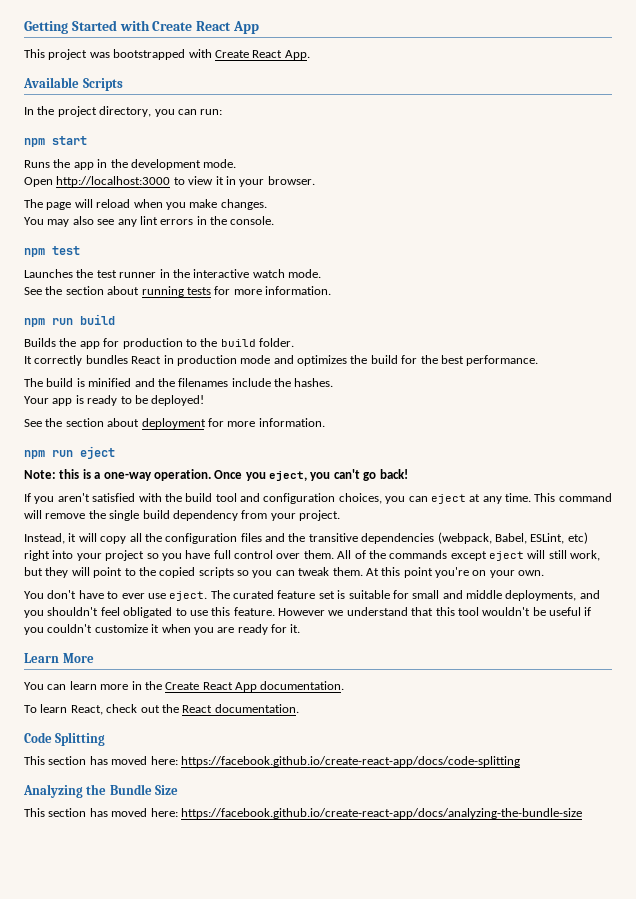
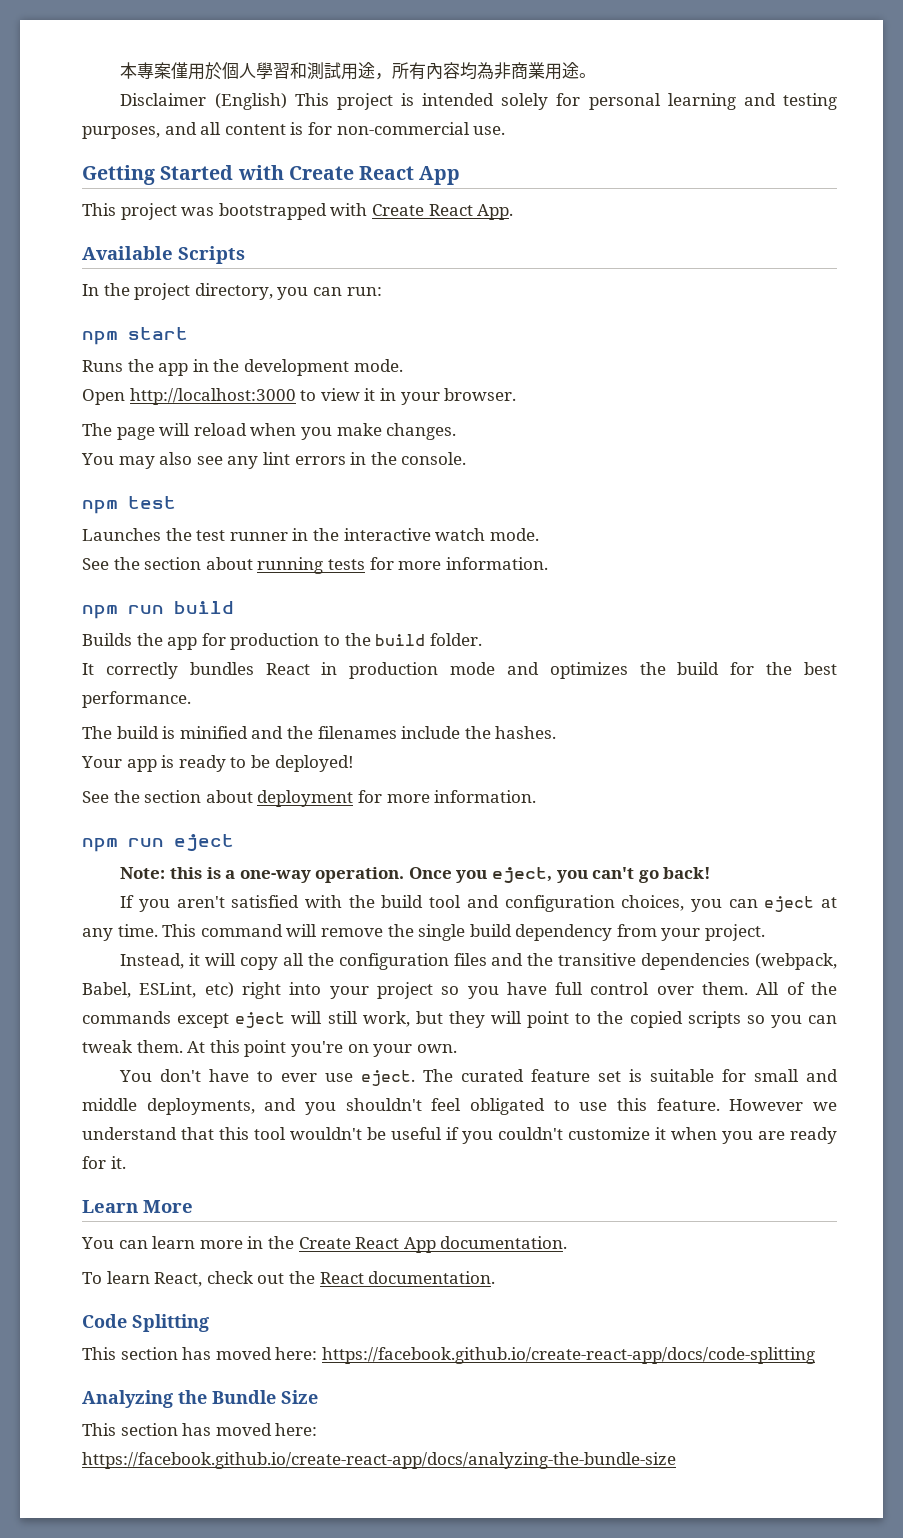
+ 本專案僅用於個人學習和測試用途，所有內容均為非商業用途。
+ Disclaimer (English) This project is intended solely for personal learning and testing purposes, and all content is for non-commercial use.

